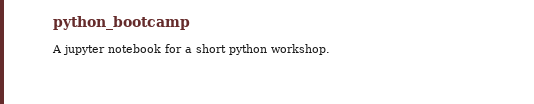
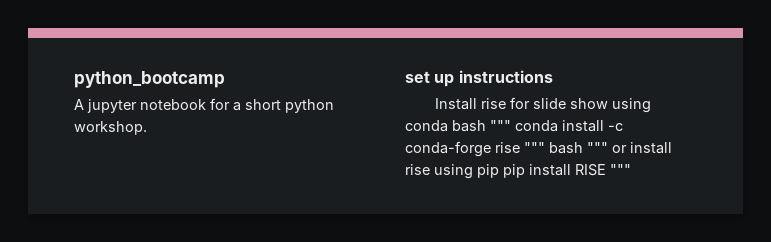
+ set up instructions
+ Install rise for slide show using conda bash """ conda install -c conda-forge rise """ bash """ or install rise using pip pip install RISE """

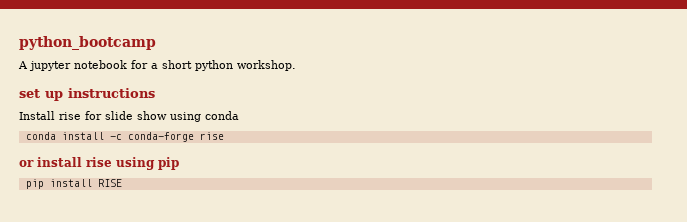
- Install rise for slide show using conda bash """ conda install -c conda-forge rise """ bash """ or install rise using pip pip install RISE """
+ Install rise for slide show using conda
+ conda install -c conda-forge rise
+ or install rise using pip
+ pip install RISE

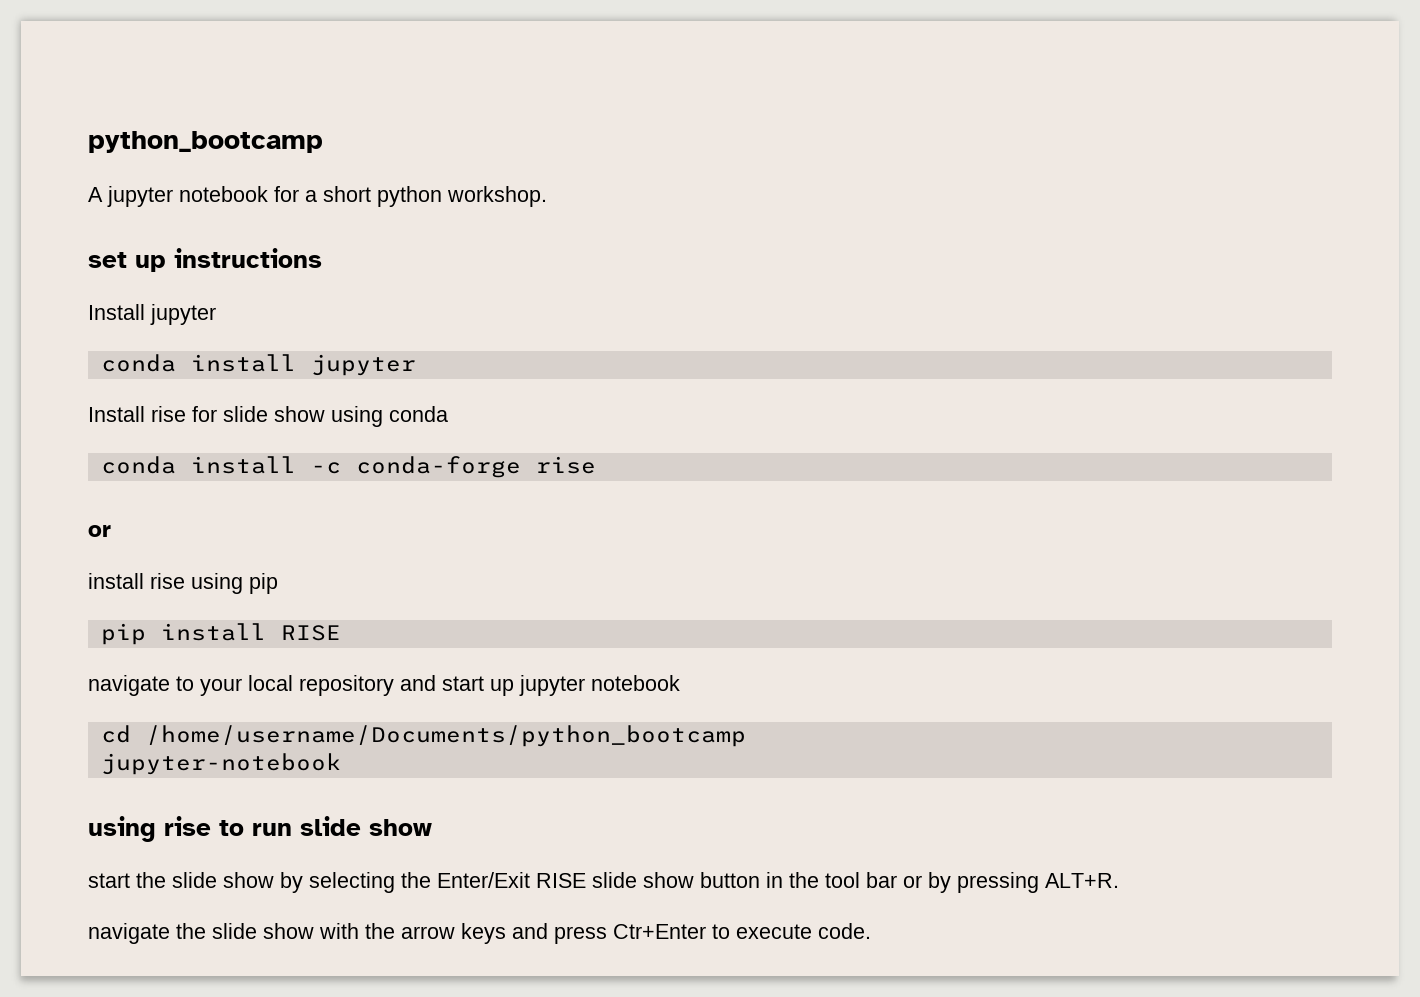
+ Install jupyter
+ conda install jupyter
  conda install -c conda-forge rise
- or install rise using pip
+ or
+ install rise using pip
+ navigate to your local repository and start up jupyter notebook
+ cd /home/username/Documents/python_bootcamp
+ jupyter-notebook
+ using rise to run slide show
+ start the slide show by selecting the Enter/Exit RISE slide show button in the tool bar or by pressing ALT+R.
+ navigate the slide show with the arrow keys and press Ctr+Enter to execute code.

